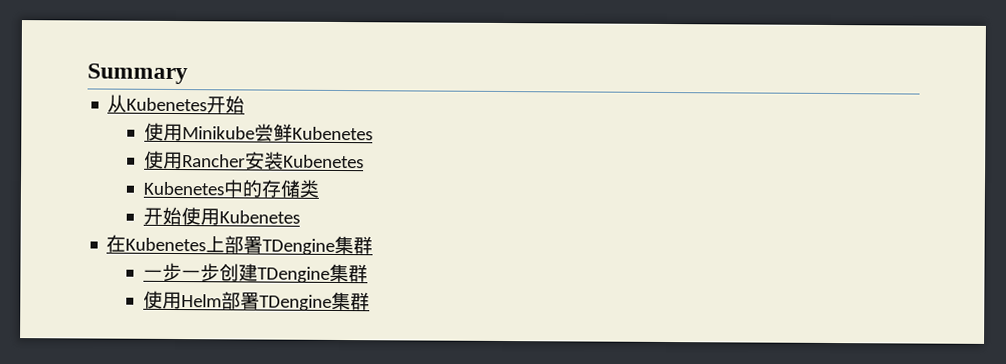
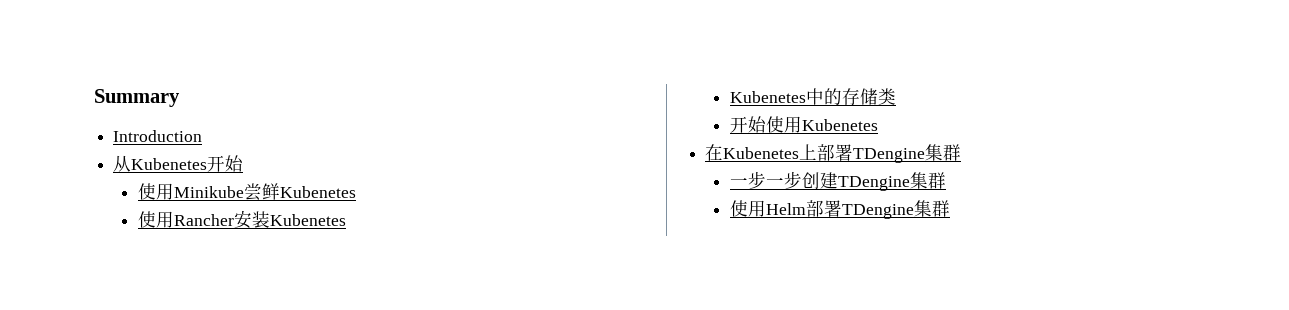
+ Introduction

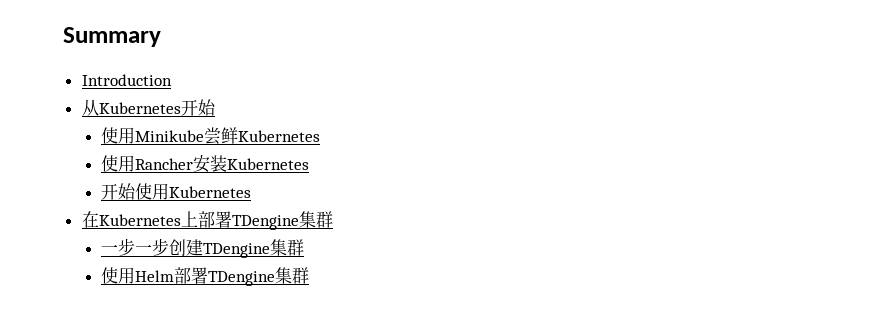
- 从Kubenetes开始
+ 从Kubernetes开始
- 使用Minikube尝鲜Kubenetes
+ 使用Minikube尝鲜Kubernetes
- 使用Rancher安装Kubenetes
- Kubenetes中的存储类
+ 使用Rancher安装Kubernetes
- 开始使用Kubenetes
+ 开始使用Kubernetes
- 在Kubenetes上部署TDengine集群
+ 在Kubernetes上部署TDengine集群

